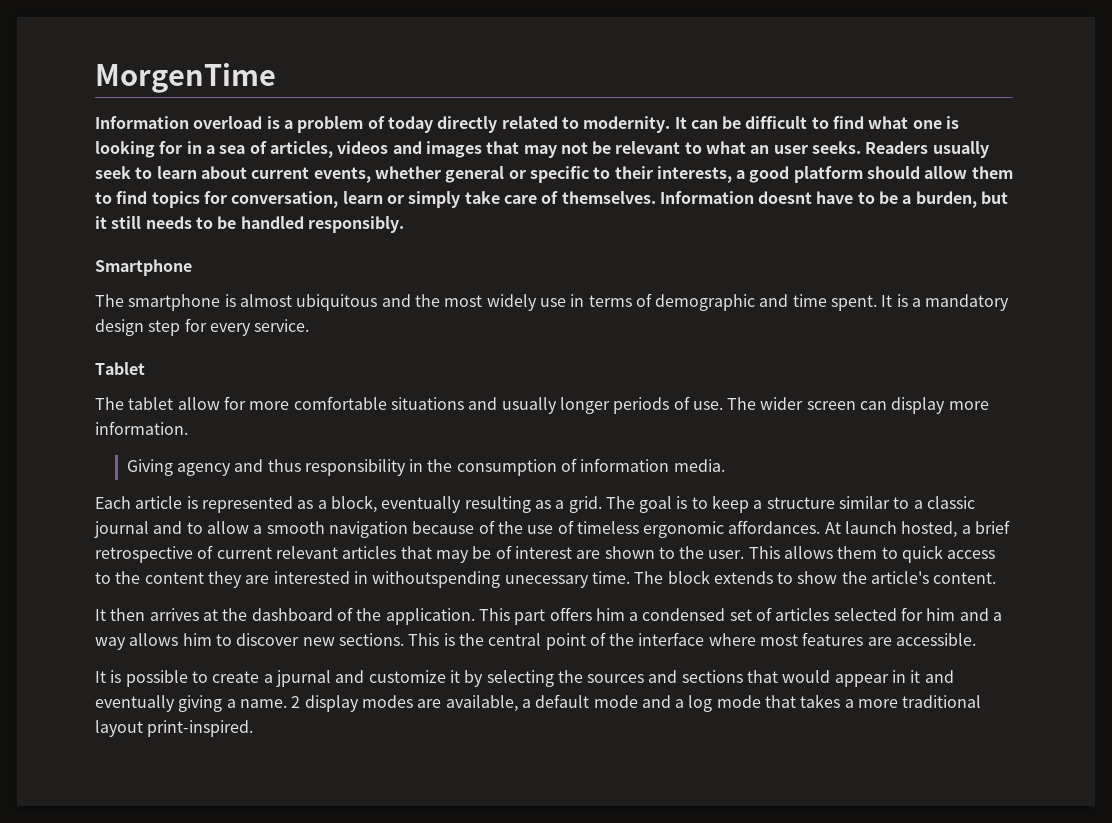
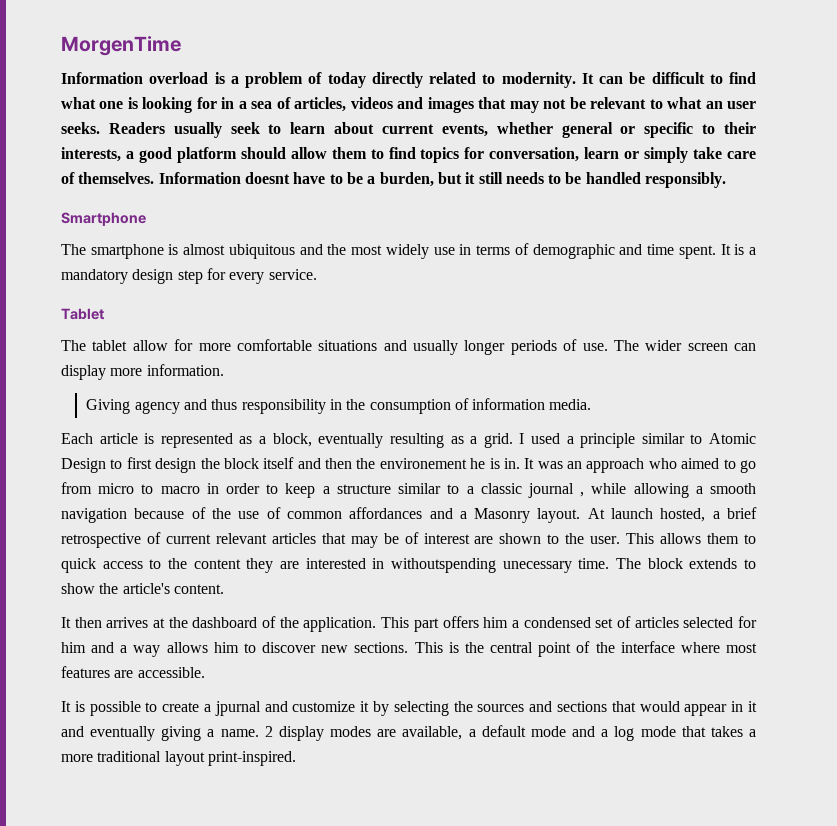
- The goal is to keep a structure similar to a classic journal and to allow a smooth navigation because of the use of timeless ergonomic affordances.
+ I used a principle similar to Atomic Design to first design the block itself and then the environement he is in. It was an approach who aimed to go from micro to macro in order to keep a structure similar to a classic journal , while allowing a smooth navigation because of the use of common affordances and a Masonry layout.

